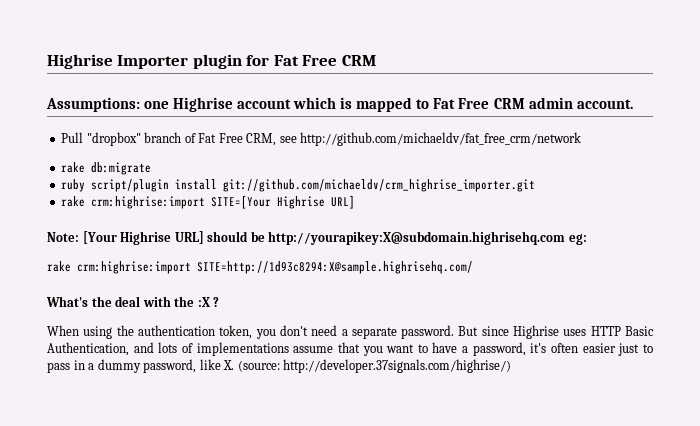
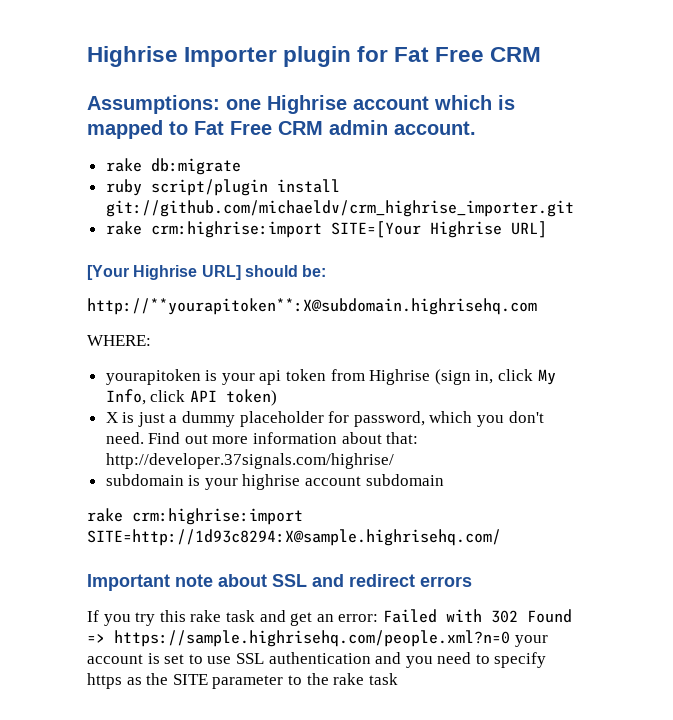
- Pull "dropbox" branch of Fat Free CRM, see http://github.com/michaeldv/fat_free_crm/network
- Note: [Your Highrise URL] should be http://yourapikey:X@subdomain.highrisehq.com eg:
+ [Your Highrise URL] should be:
+ http://**yourapitoken**:X@subdomain.highrisehq.com
+ WHERE:
+ yourapitoken is your api token from Highrise (sign in, click My Info, click API token)
+ X is just a dummy placeholder for password, which you don't need. Find out more information about that: http://developer.37signals.com/highrise/
+ subdomain is your highrise account subdomain
  rake crm:highrise:import SITE=http://1d93c8294:X@sample.highrisehq.com/
- What's the deal with the :X ?
- When using the authentication token, you don't need a separate password. But since Highrise uses HTTP Basic Authentication, and lots of implementations assume that you want to have a password, it's often easier just to pass in a dummy password, like X. (source: http://developer.37signals.com/highrise/)
+ Important note about SSL and redirect errors
+ If you try this rake task and get an error: Failed with 302 Found => https://sample.highrisehq.com/people.xml?n=0 your account is set to use SSL authentication and you need to specify https as the SITE parameter to the rake task

